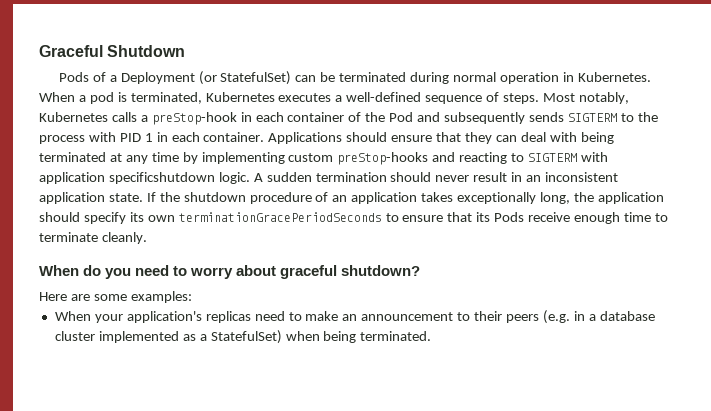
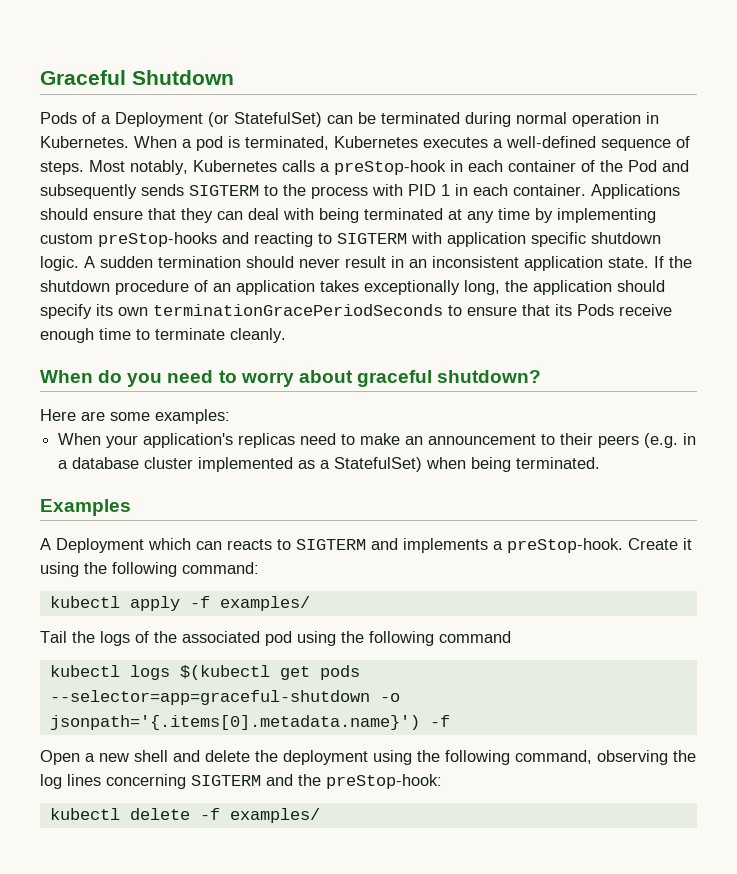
- Applications should ensure that they can deal with being terminated at any time by implementing custom preStop-hooks and reacting to SIGTERM with application specificshutdown logic.
+ Applications should ensure that they can deal with being terminated at any time by implementing custom preStop-hooks and reacting to SIGTERM with application specific shutdown logic.
+ Examples
+ A Deployment which can reacts to SIGTERM and implements a preStop-hook. Create it using the following command:
+ kubectl apply -f examples/
+ Tail the logs of the associated pod using the following command
+ kubectl logs $(kubectl get pods --selector=app=graceful-shutdown -o jsonpath='{.items[0].metadata.name}') -f
+ Open a new shell and delete the deployment using the following command, observing the log lines concerning SIGTERM and the preStop-hook:
+ kubectl delete -f examples/

